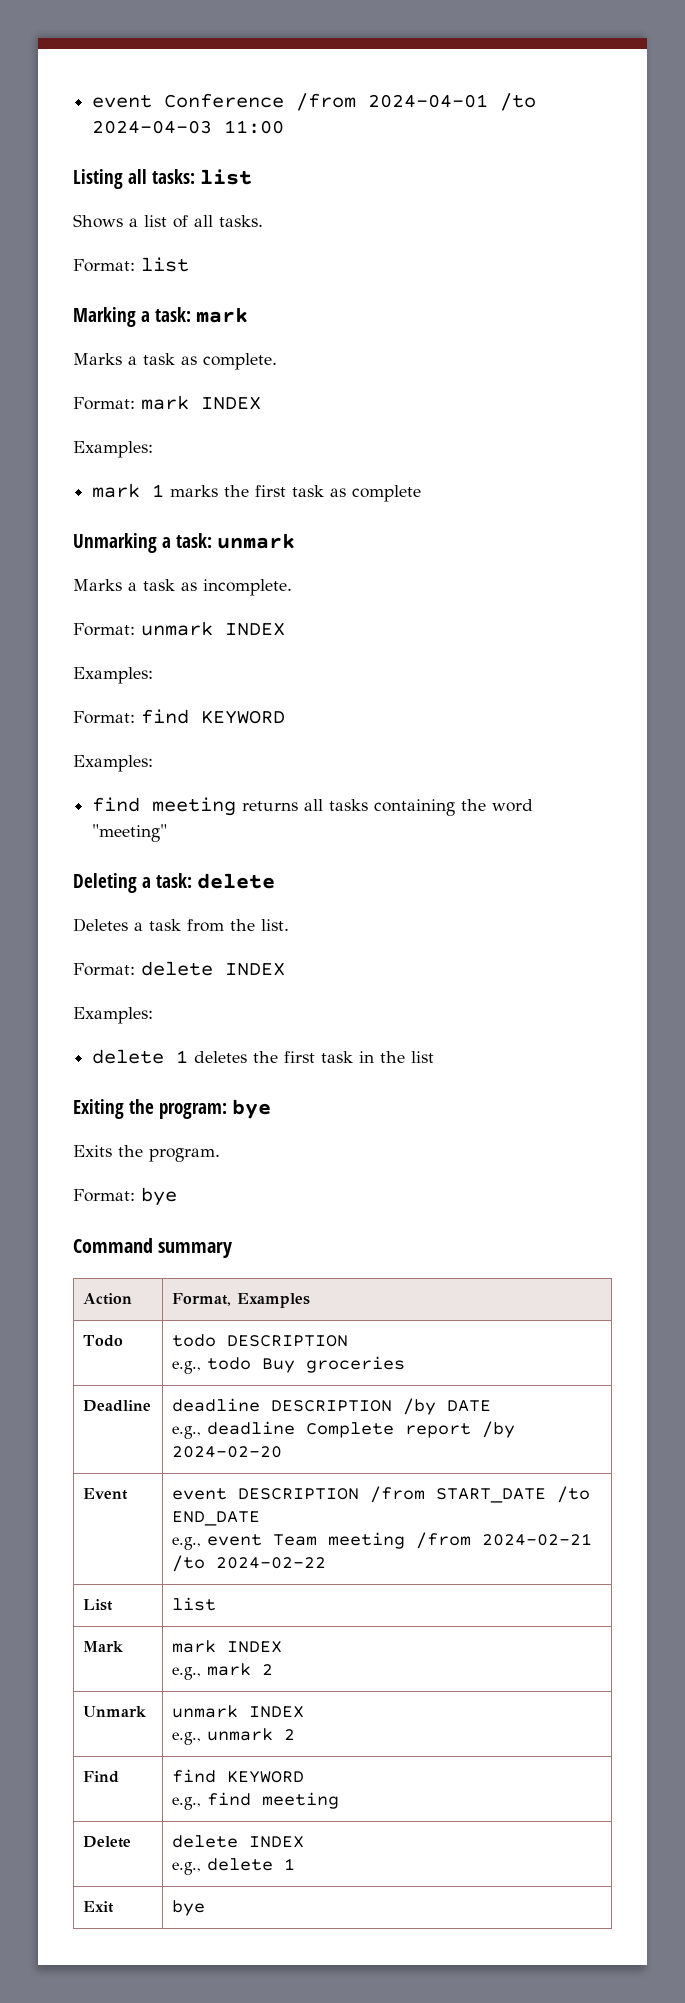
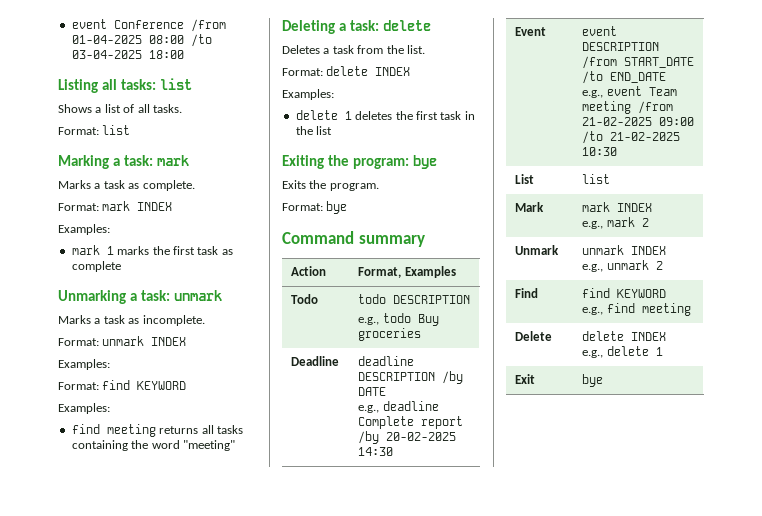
- event Conference /from 2024-04-01 /to 2024-04-03 11:00
+ event Conference /from 01-04-2025 08:00 /to 03-04-2025 18:00
  Deadline | deadline DESCRIPTION /by DATE
- e.g., deadline Complete report /by 2024-02-20
+ e.g., deadline Complete report /by 20-02-2025 14:30
  Event | event DESCRIPTION /from START_DATE /to END_DATE
- e.g., event Team meeting /from 2024-02-21 /to 2024-02-22
+ e.g., event Team meeting /from 21-02-2025 09:00 /to 21-02-2025 10:30

